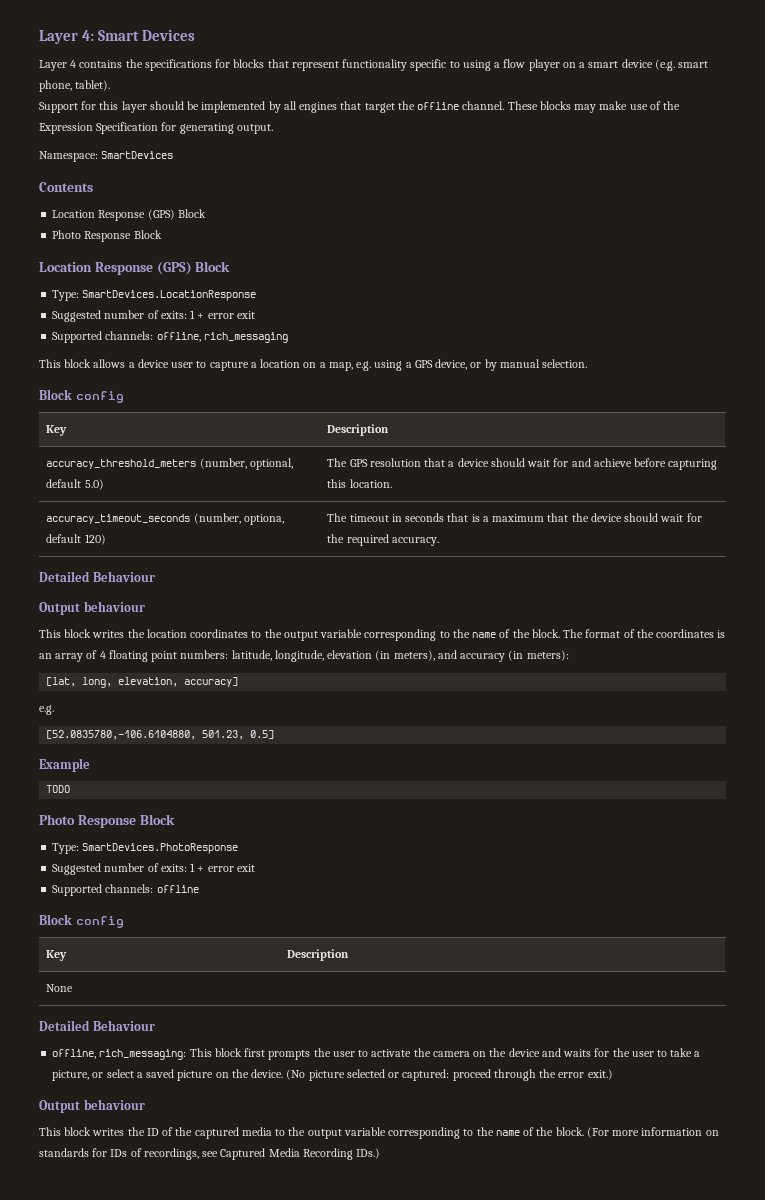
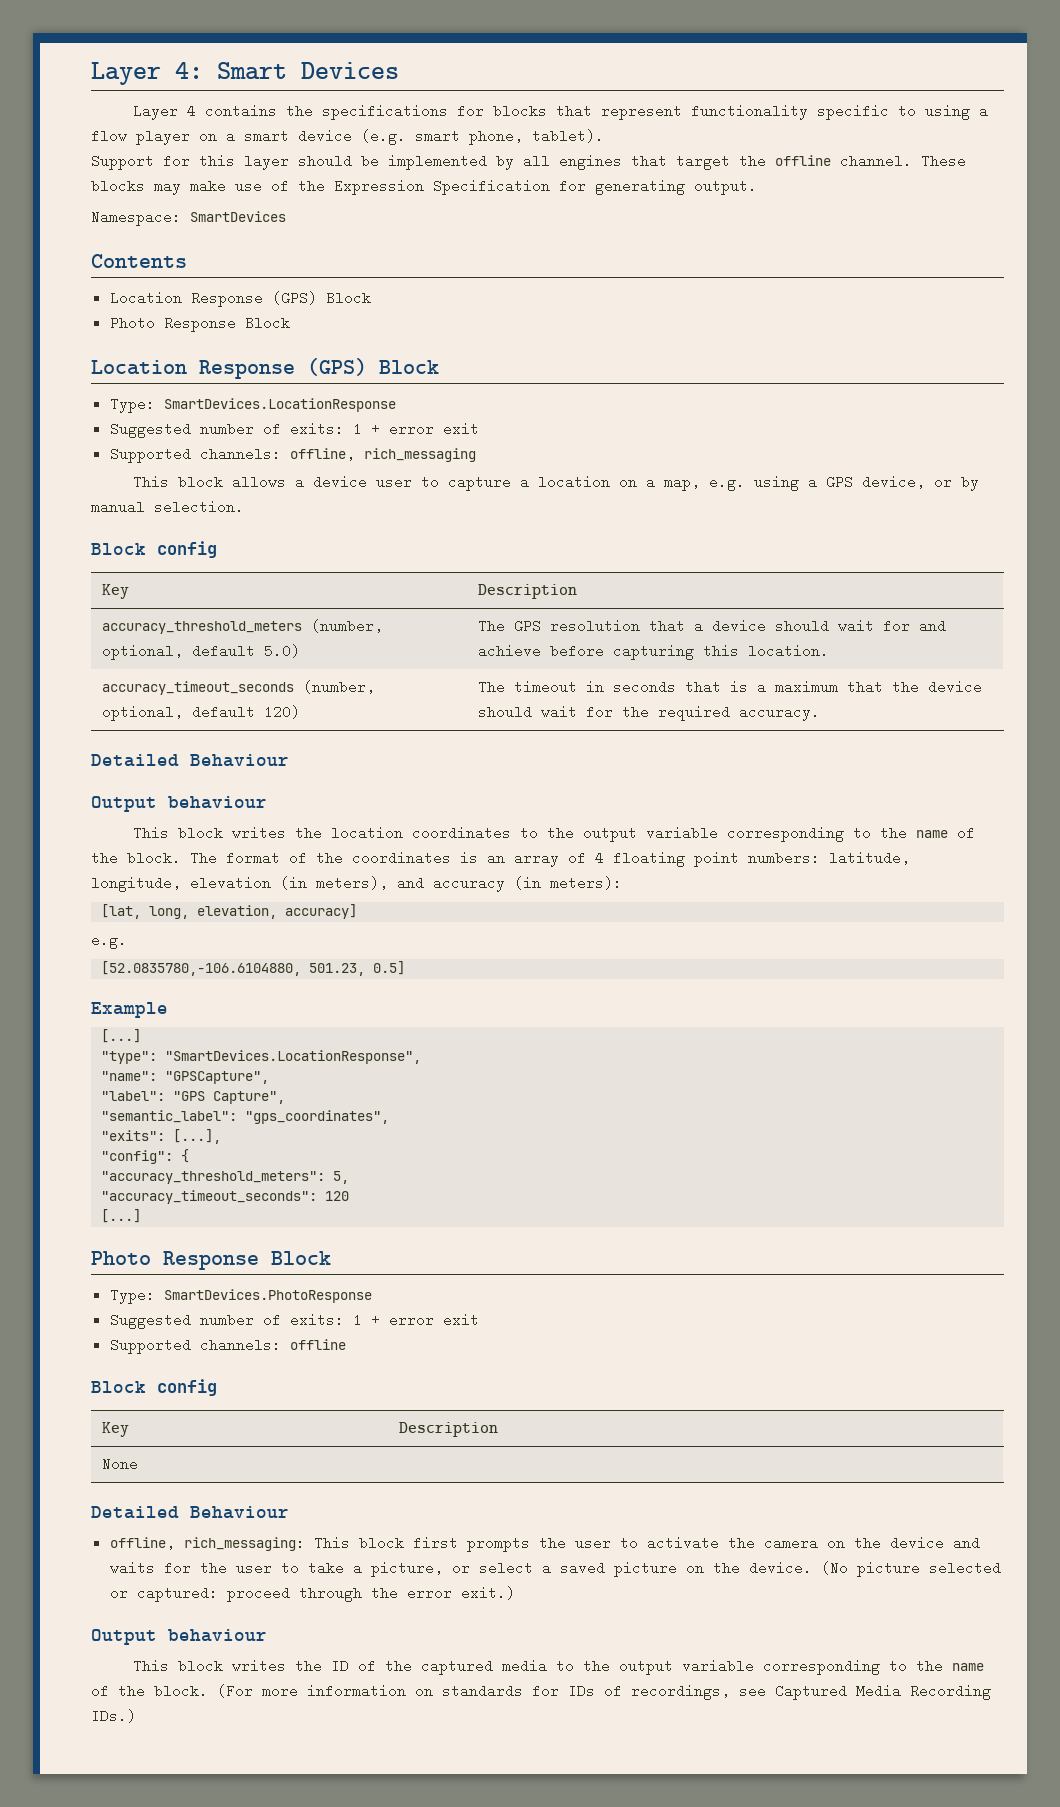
- accuracy_timeout_seconds (number, optiona, default 120) | The timeout in seconds that is a maximum that the device should wait for the required accuracy.
+ accuracy_timeout_seconds (number, optional, default 120) | The timeout in seconds that is a maximum that the device should wait for the required accuracy.
  Example
- TODO
+ [...]
+ "type": "SmartDevices.LocationResponse",
+ "name": "GPSCapture",
+ "label": "GPS Capture",
+ "semantic_label": "gps_coordinates",
+ "exits": [...],
+ "config": {
+ "accuracy_threshold_meters": 5,
+ "accuracy_timeout_seconds": 120
+ [...]

